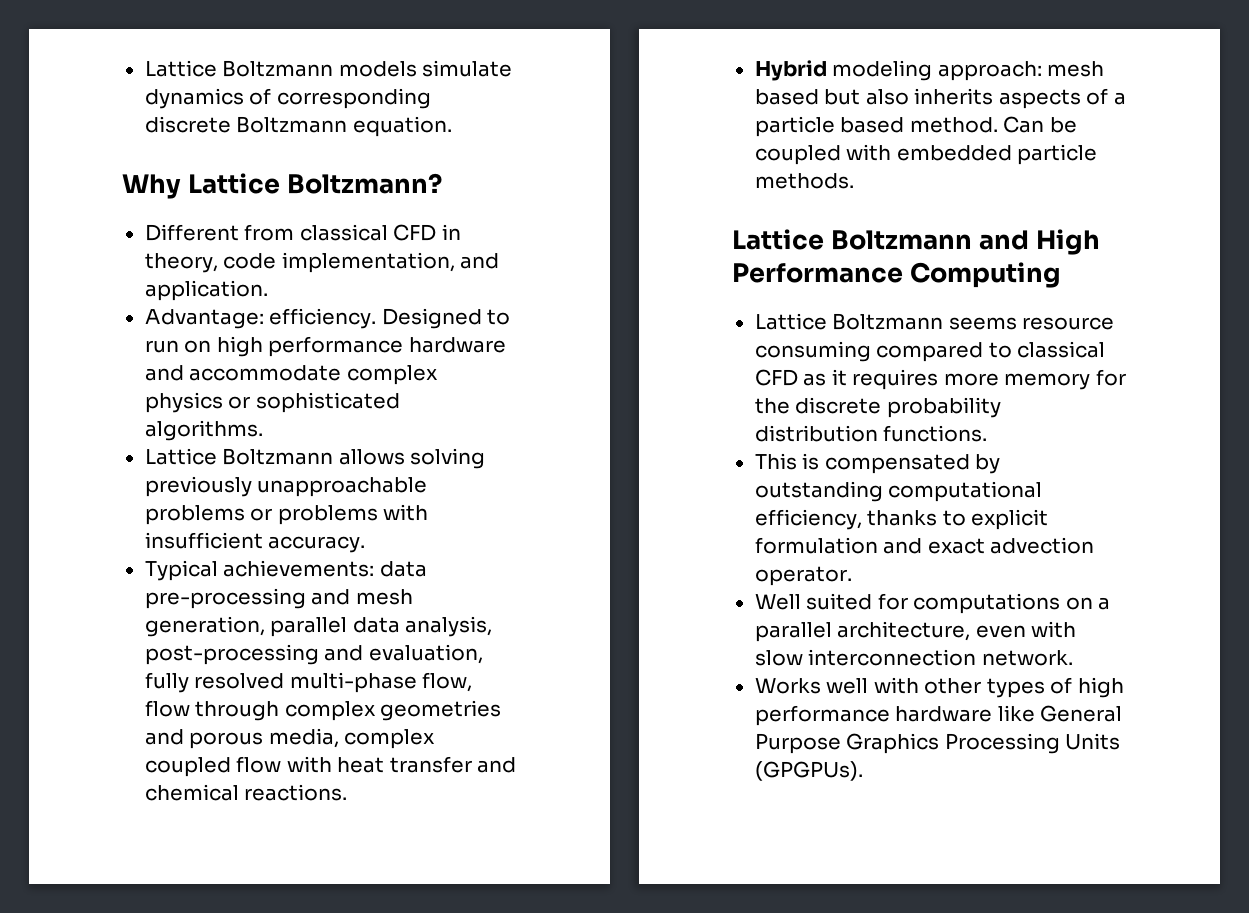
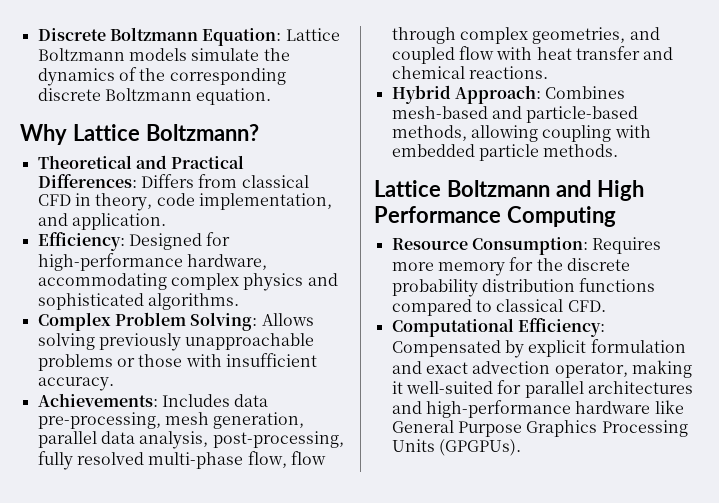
- Lattice Boltzmann models simulate dynamics of corresponding discrete Boltzmann equation.
+ Discrete Boltzmann Equation: Lattice Boltzmann models simulate the dynamics of the corresponding discrete Boltzmann equation.
- Different from classical CFD in theory, code implementation, and application.
+ Theoretical and Practical Differences: Differs from classical CFD in theory, code implementation, and application.
- Advantage: efficiency. Designed to run on high performance hardware and accommodate complex physics or sophisticated algorithms.
+ Efficiency: Designed for high-performance hardware, accommodating complex physics and sophisticated algorithms.
- Lattice Boltzmann allows solving previously unapproachable problems or problems with insufficient accuracy.
+ Complex Problem Solving: Allows solving previously unapproachable problems or those with insufficient accuracy.
- Typical achievements: data pre-processing and mesh generation, parallel data analysis, post-processing and evaluation, fully resolved multi-phase flow, flow through complex geometries and porous media, complex coupled flow with heat transfer and chemical reactions.
+ Achievements: Includes data pre-processing, mesh generation, parallel data analysis, post-processing, fully resolved multi-phase flow, flow through complex geometries, and coupled flow with heat transfer and chemical reactions.
- Hybrid modeling approach: mesh based but also inherits aspects of a particle based method. Can be coupled with embedded particle methods.
+ Hybrid Approach: Combines mesh-based and particle-based methods, allowing coupling with embedded particle methods.
- Lattice Boltzmann seems resource consuming compared to classical CFD as it requires more memory for the discrete probability distribution functions.
- This is compensated by outstanding computational efficiency, thanks to explicit formulation and exact advection operator.
- Well suited for computations on a parallel architecture, even with slow interconnection network.
- Works well with other types of high performance hardware like General Purpose Graphics Processing Units (GPGPUs).
+ Resource Consumption: Requires more memory for the discrete probability distribution functions compared to classical CFD.
+ Computational Efficiency: Compensated by explicit formulation and exact advection operator, making it well-suited for parallel architectures and high-performance hardware like General Purpose Graphics Processing Units (GPGPUs).

